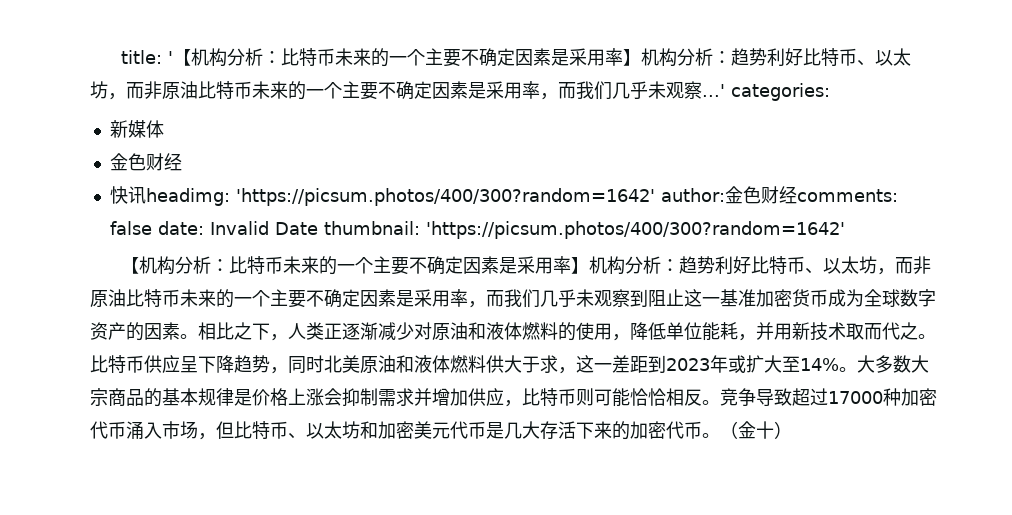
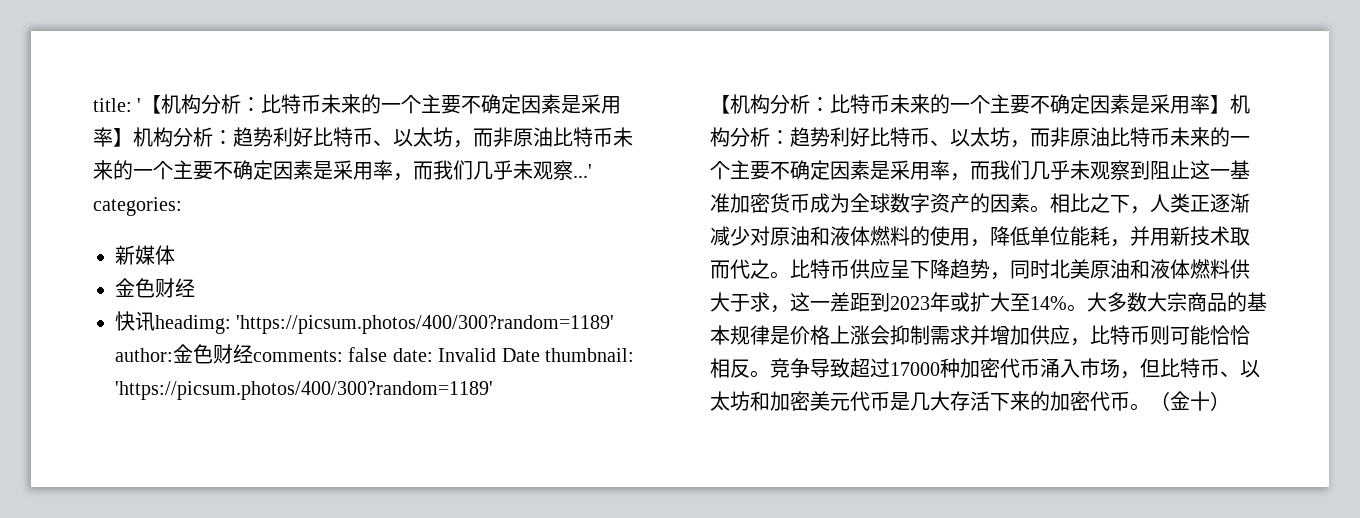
- 快讯headimg: 'https://picsum.photos/400/300?random=1642' author:金色财经comments: false date: Invalid Date thumbnail: 'https://picsum.photos/400/300?random=1642'
+ 快讯headimg: 'https://picsum.photos/400/300?random=1189' author:金色财经comments: false date: Invalid Date thumbnail: 'https://picsum.photos/400/300?random=1189'

